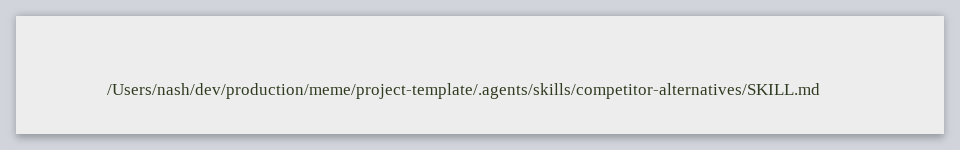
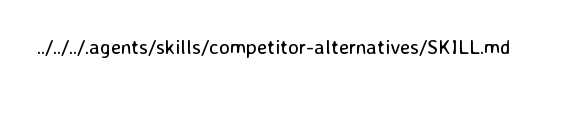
- /Users/nash/dev/production/meme/project-template/.agents/skills/competitor-alternatives/SKILL.md
+ ../../../.agents/skills/competitor-alternatives/SKILL.md

